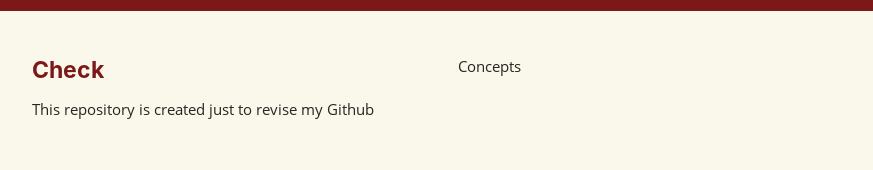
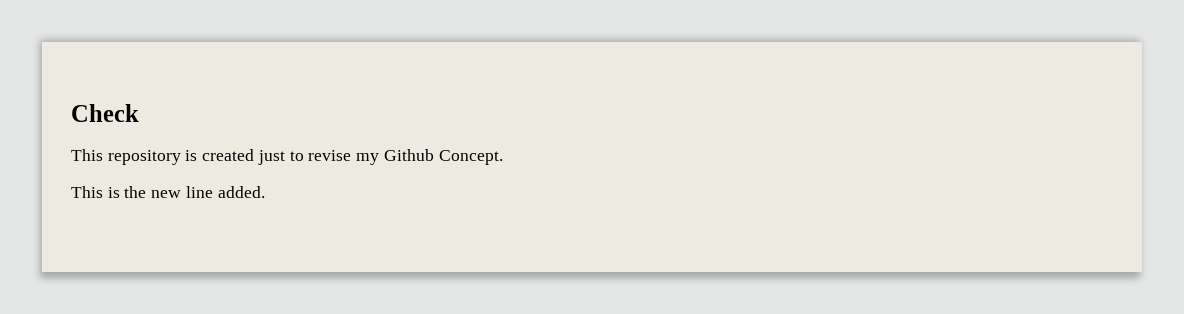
- This repository is created just to revise my Github Concepts
+ This repository is created just to revise my Github Concept.
+ This is the new line added.

